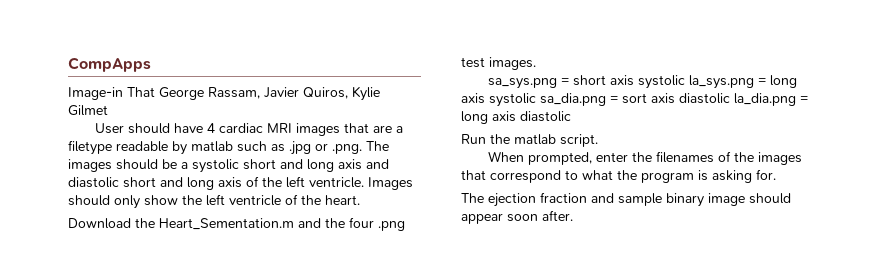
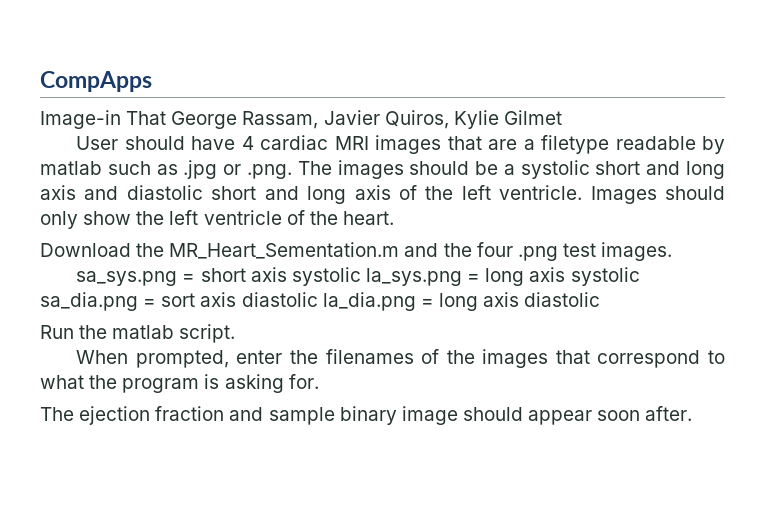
- Download the Heart_Sementation.m and the four .png test images.
+ Download the MR_Heart_Sementation.m and the four .png test images.

